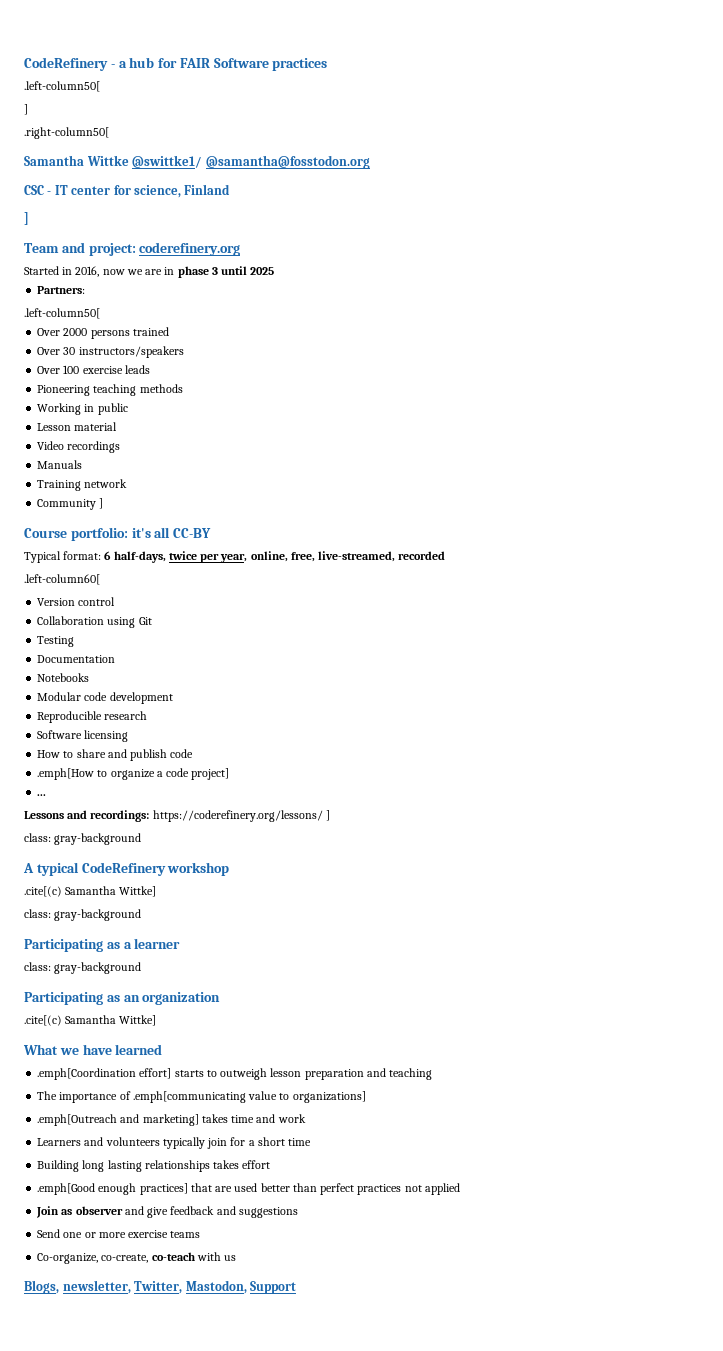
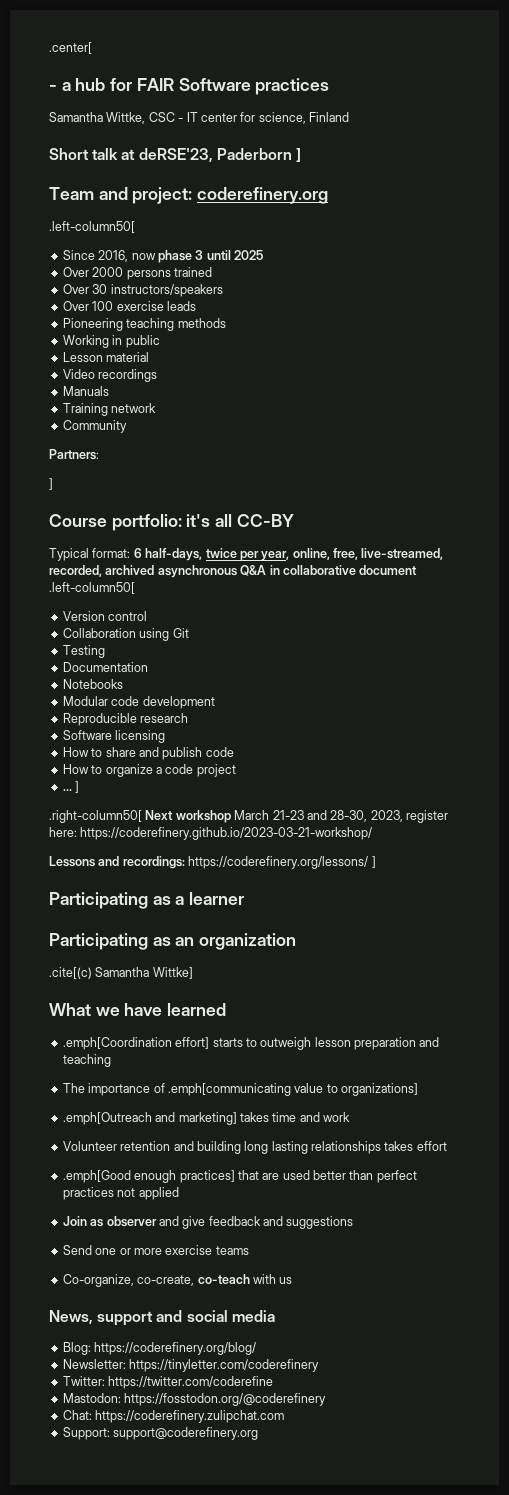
- CodeRefinery - a hub for FAIR Software practices
- .left-column50[
- ]
- .right-column50[
- Samantha Wittke @swittke1/ @samantha@fosstodon.org
- CSC - IT center for science, Finland
- ]
+ .center[
+ - a hub for FAIR Software practices
+ Samantha Wittke, CSC - IT center for science, Finland
+ Short talk at deRSE'23, Paderborn ]
  Team and project: coderefinery.org
- Started in 2016, now we are in phase 3 until 2025
+ .left-column50[
+ Since 2016, now phase 3 until 2025
- Partners:
- .left-column50[
- Community ]
+ Community
+ Partners:
+ ]
- Typical format: 6 half-days, twice per year, online, free, live-streamed, recorded
- .left-column60[
+ Typical format: 6 half-days, twice per year, online, free, live-streamed, recorded, archived asynchronous Q&A in collaborative document .left-column50[
- .emph[How to organize a code project]
+ How to organize a code project
- ...
+ ... ]
+ .right-column50[ Next workshop March 21-23 and 28-30, 2023, register here: https://coderefinery.github.io/2023-03-21-workshop/
  Lessons and recordings: https://coderefinery.org/lessons/ ]
- class: gray-background
- A typical CodeRefinery workshop
- .cite[(c) Samantha Wittke]
- class: gray-background
  Participating as a learner
- class: gray-background
- Learners and volunteers typically join for a short time
- Building long lasting relationships takes effort
+ Volunteer retention and building long lasting relationships takes effort
- Blogs, newsletter, Twitter, Mastodon, Support
+ News, support and social media
+ Blog: https://coderefinery.org/blog/
+ Newsletter: https://tinyletter.com/coderefinery
+ Twitter: https://twitter.com/coderefine
+ Mastodon: https://fosstodon.org/@coderefinery
+ Chat: https://coderefinery.zulipchat.com
+ Support: support@coderefinery.org

